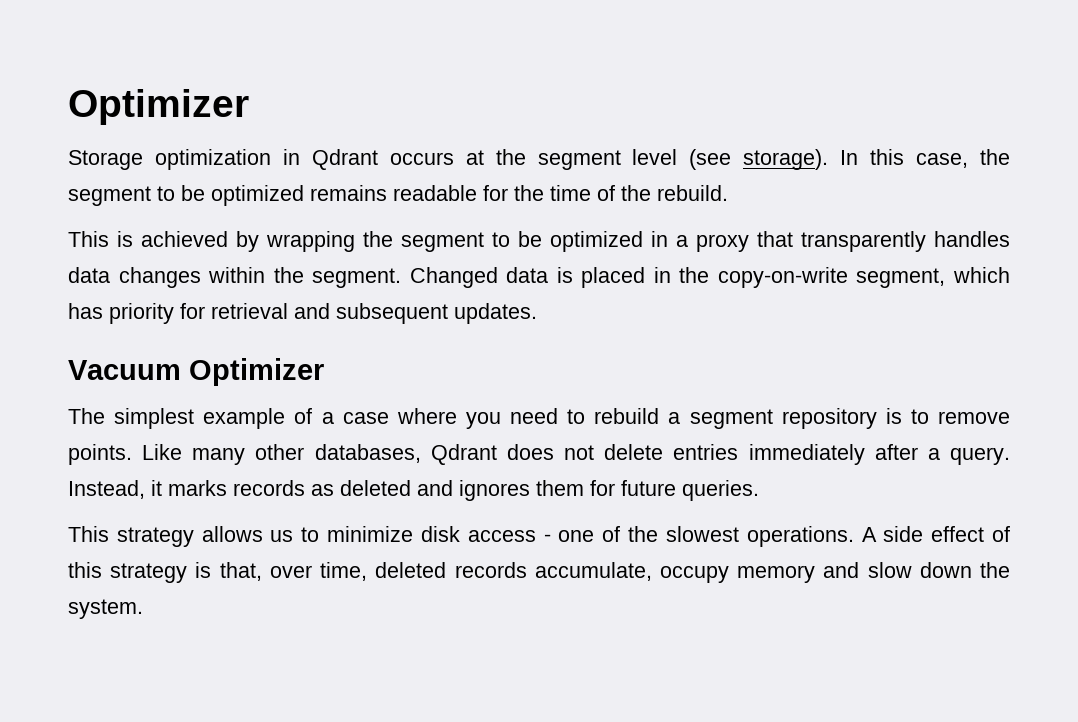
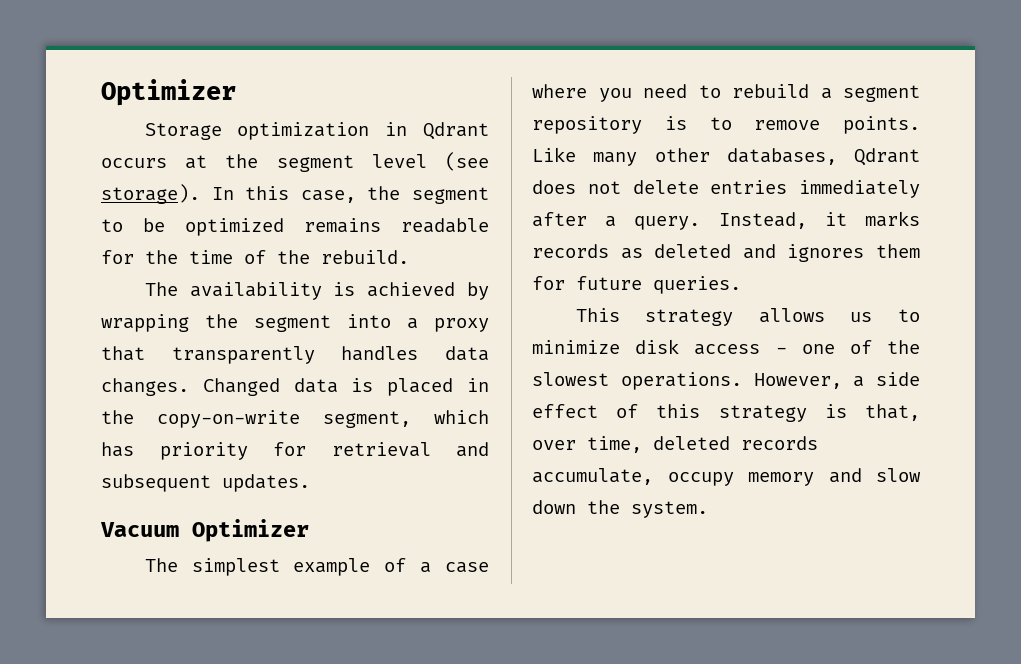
- This is achieved by wrapping the segment to be optimized in a proxy that transparently handles data changes within the segment.
+ The availability is achieved by wrapping the segment into a proxy that transparently handles data changes.
- A side effect of this strategy is that, over time, deleted records accumulate, occupy memory and slow down the system.
+ However, a side effect of this strategy is that, over time, deleted records accumulate, occupy memory and slow down the system.

